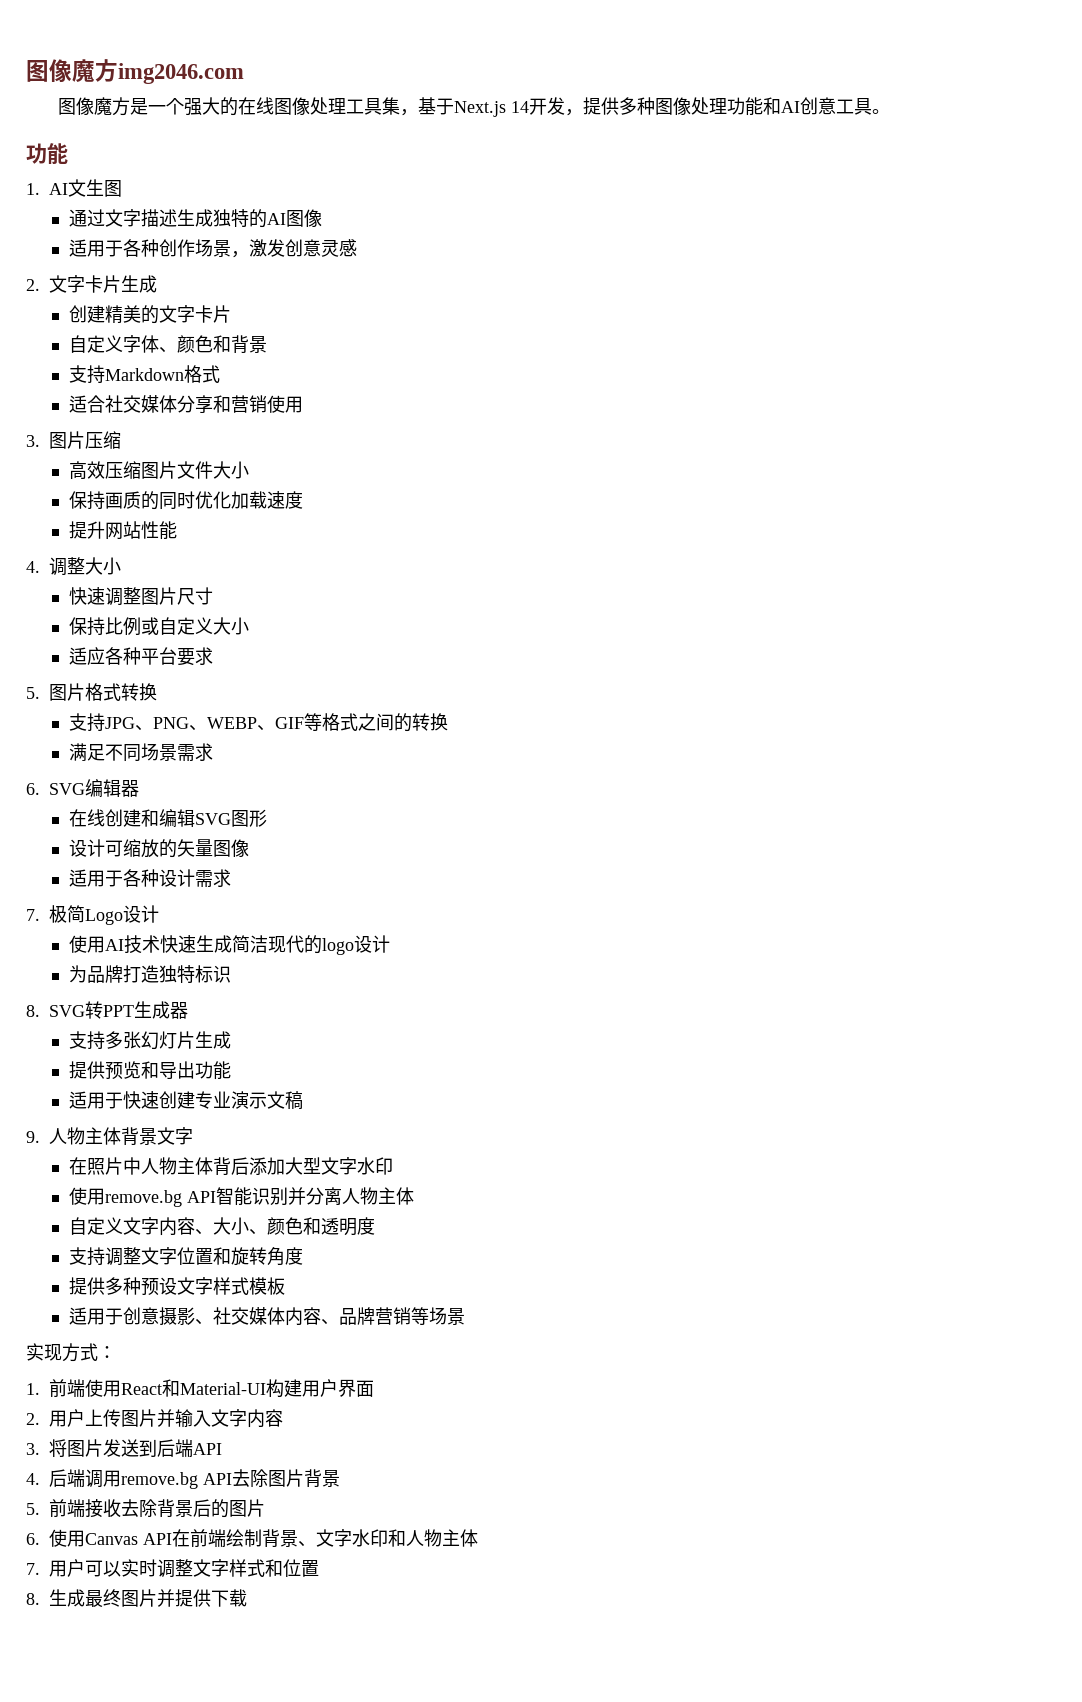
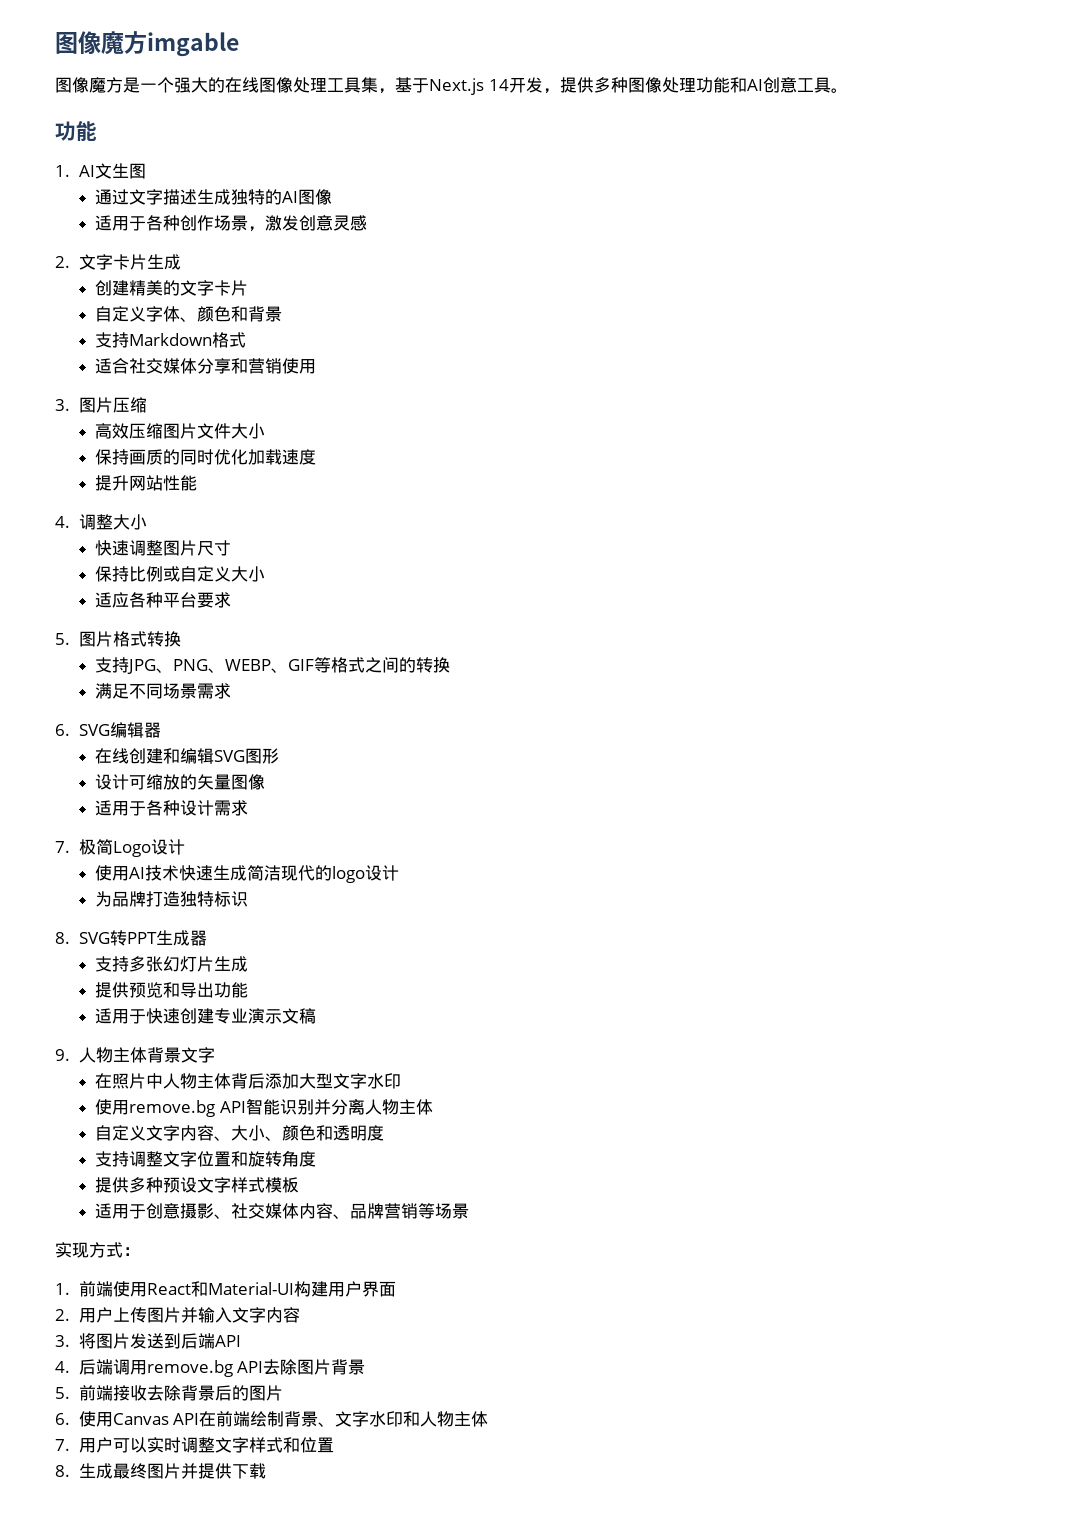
- 图像魔方img2046.com
+ 图像魔方imgable

